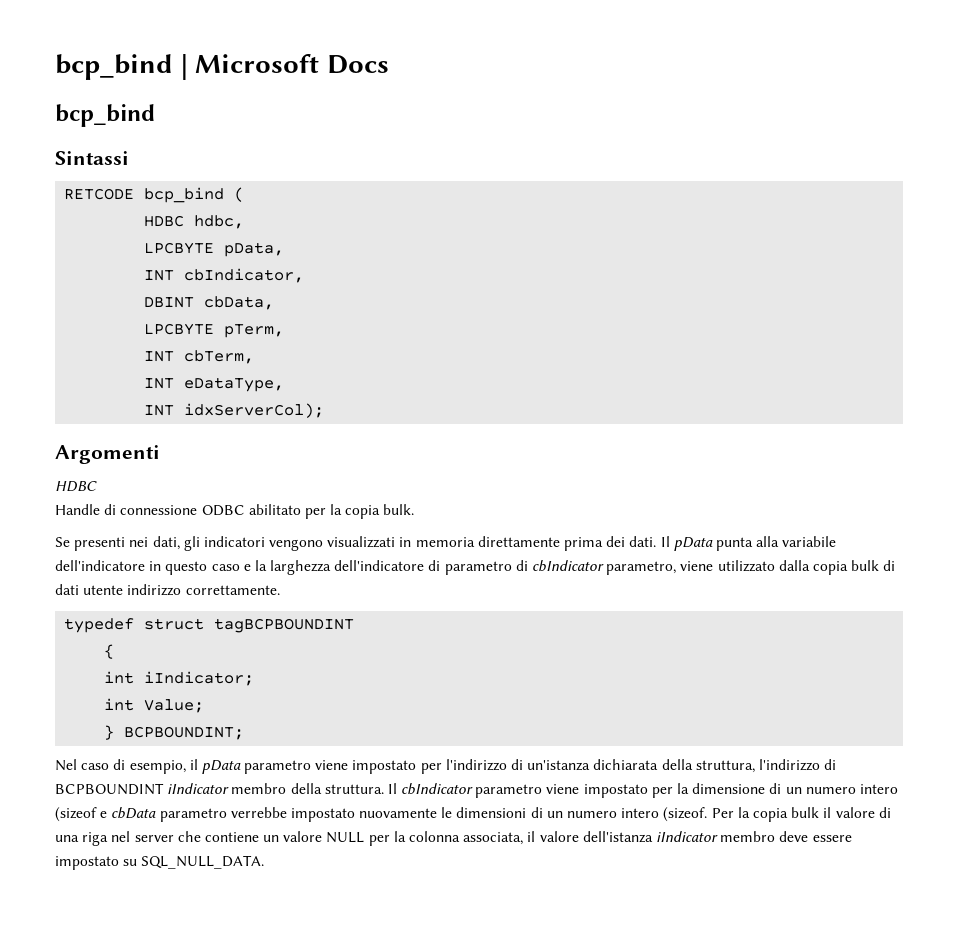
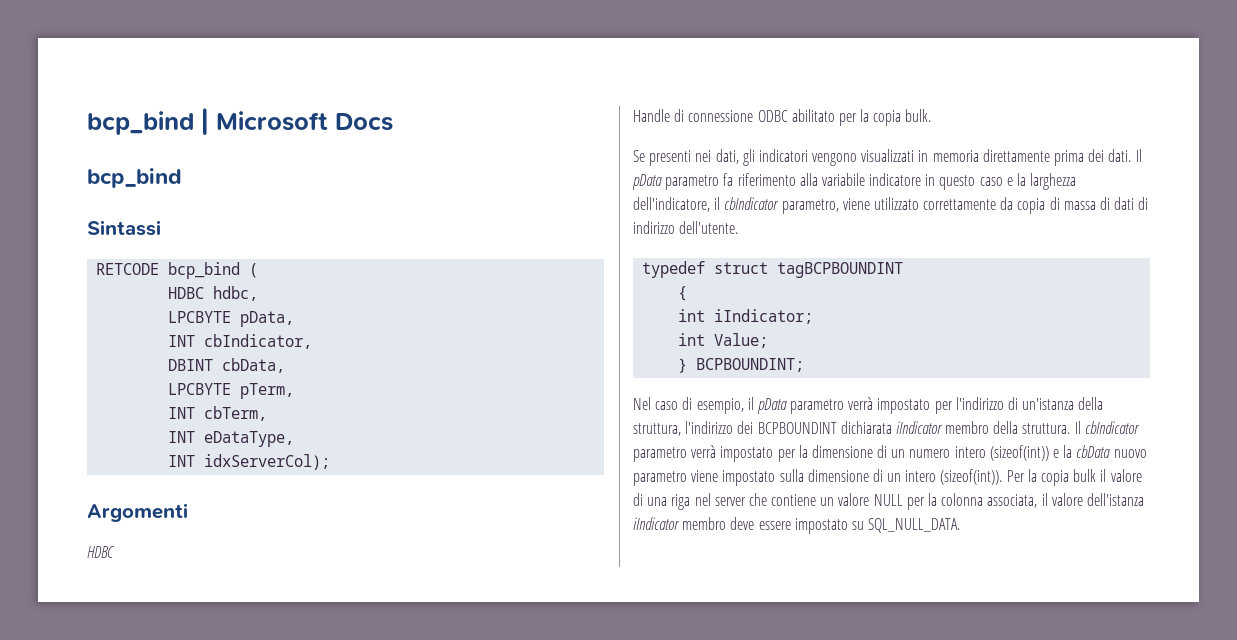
- Il pData punta alla variabile dell'indicatore in questo caso e la larghezza dell'indicatore di parametro di cbIndicator parametro, viene utilizzato dalla copia bulk di dati utente indirizzo correttamente.
+ Il pData parametro fa riferimento alla variabile indicatore in questo caso e la larghezza dell'indicatore, il cbIndicator parametro, viene utilizzato correttamente da copia di massa di dati di indirizzo dell'utente.
- Nel caso di esempio, il pData parametro viene impostato per l'indirizzo di un'istanza dichiarata della struttura, l'indirizzo di BCPBOUNDINT iIndicator membro della struttura.
+ Nel caso di esempio, il pData parametro verrà impostato per l'indirizzo di un'istanza della struttura, l'indirizzo dei BCPBOUNDINT dichiarata iIndicator membro della struttura.
- Il cbIndicator parametro viene impostato per la dimensione di un numero intero (sizeof e cbData parametro verrebbe impostato nuovamente le dimensioni di un numero intero (sizeof.
+ Il cbIndicator parametro verrà impostato per la dimensione di un numero intero (sizeof(int)) e la cbData nuovo parametro viene impostato sulla dimensione di un intero (sizeof(int)).

